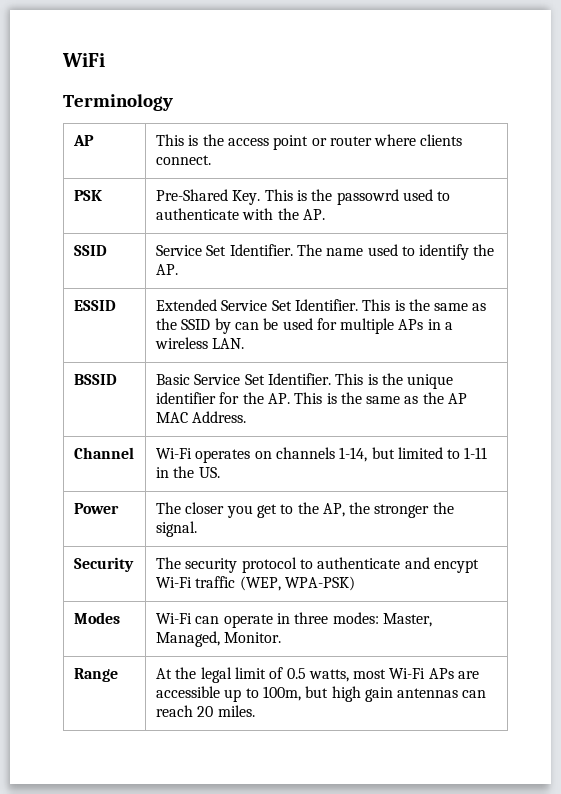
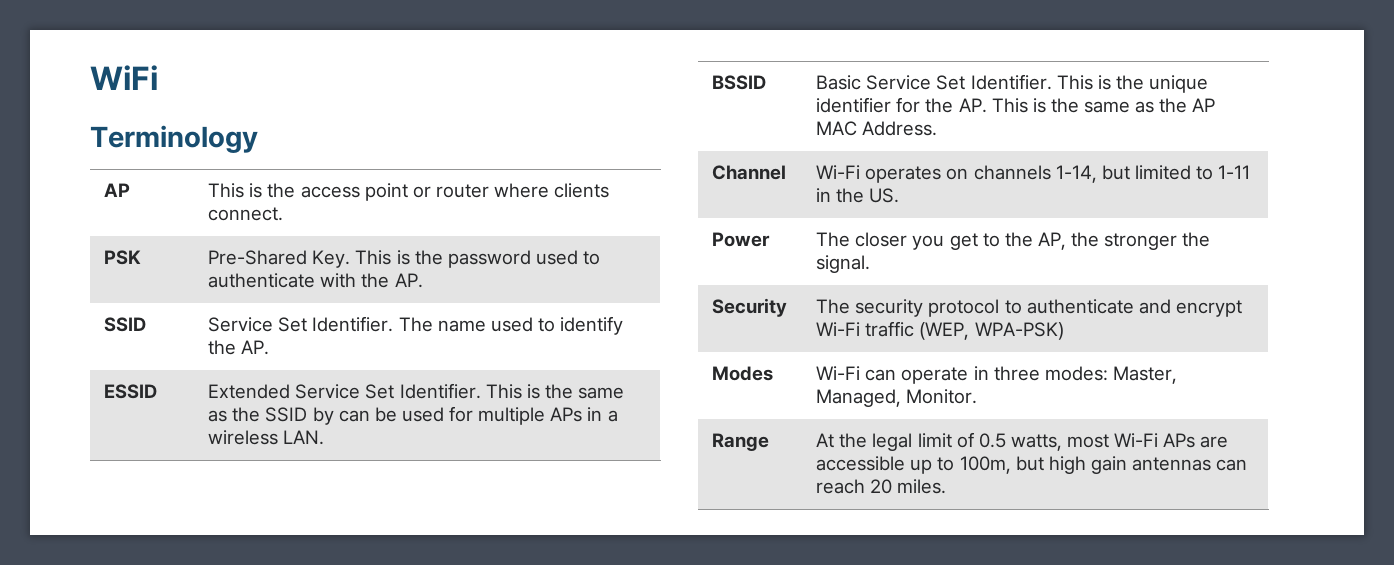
- PSK | Pre-Shared Key. This is the passowrd used to authenticate with the AP.
+ PSK | Pre-Shared Key. This is the password used to authenticate with the AP.
- Security | The security protocol to authenticate and encypt Wi-Fi traffic (WEP, WPA-PSK)
+ Security | The security protocol to authenticate and encrypt Wi-Fi traffic (WEP, WPA-PSK)

